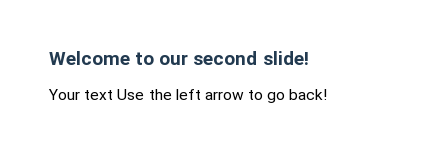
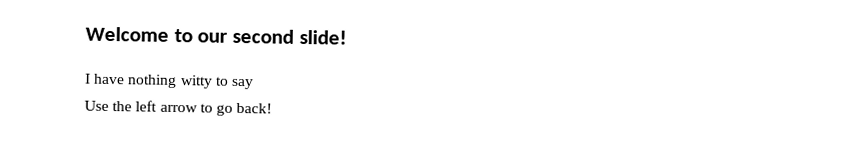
- Your text Use the left arrow to go back!
+ I have nothing witty to say
+ Use the left arrow to go back!

